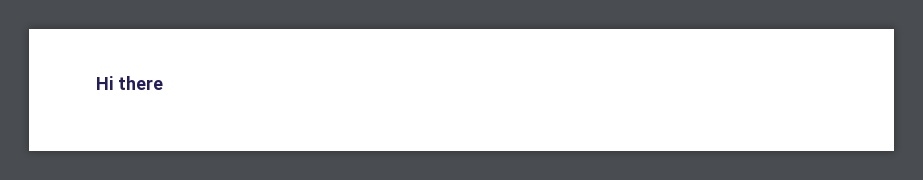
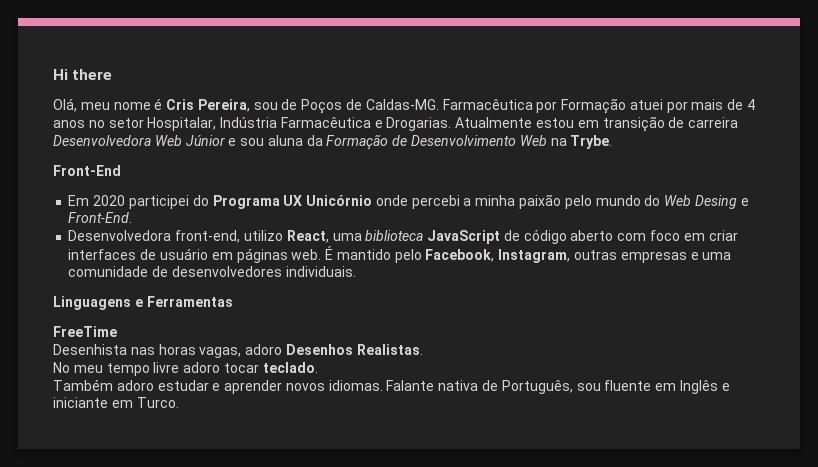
+ Olá, meu nome é Cris Pereira, sou de Poços de Caldas-MG. Farmacêutica por Formação atuei por mais de 4 anos no setor Hospitalar, Indústria Farmacêutica e Drogarias. Atualmente estou em transição de carreira Desenvolvedora Web Júnior e sou aluna da Formação de Desenvolvimento Web na Trybe.
+ Front-End
+ Em 2020 participei do Programa UX Unicórnio onde percebi a minha paixão pelo mundo do Web Desing e Front-End.
+ Desenvolvedora front-end, utilizo React, uma biblioteca JavaScript de código aberto com foco em criar interfaces de usuário em páginas web. É mantido pelo Facebook, Instagram, outras empresas e uma comunidade de desenvolvedores individuais.
+ Linguagens e Ferramentas
+ FreeTime
+ Desenhista nas horas vagas, adoro Desenhos Realistas.
+ No meu tempo livre adoro tocar teclado.
+ Também adoro estudar e aprender novos idiomas. Falante nativa de Português, sou fluente em Inglês e iniciante em Turco.

